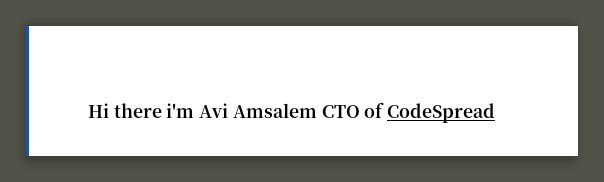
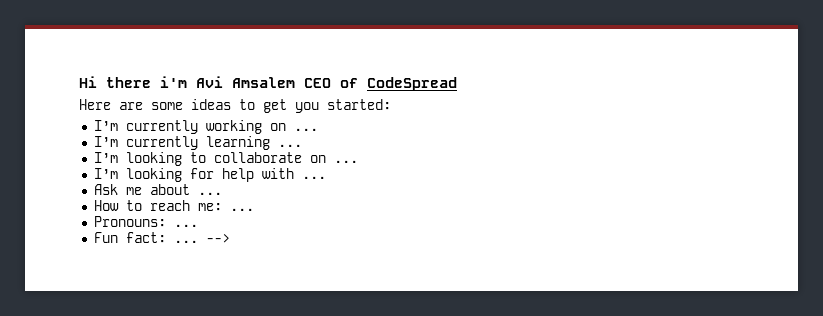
- Hi there i'm Avi Amsalem CTO of CodeSpread
+ Hi there i'm Avi Amsalem CEO of CodeSpread
+ Here are some ideas to get you started:
+ I’m currently working on ...
+ I’m currently learning ...
+ I’m looking to collaborate on ...
+ I’m looking for help with ...
+ Ask me about ...
+ How to reach me: ...
+ Pronouns: ...
+ Fun fact: ... -->

